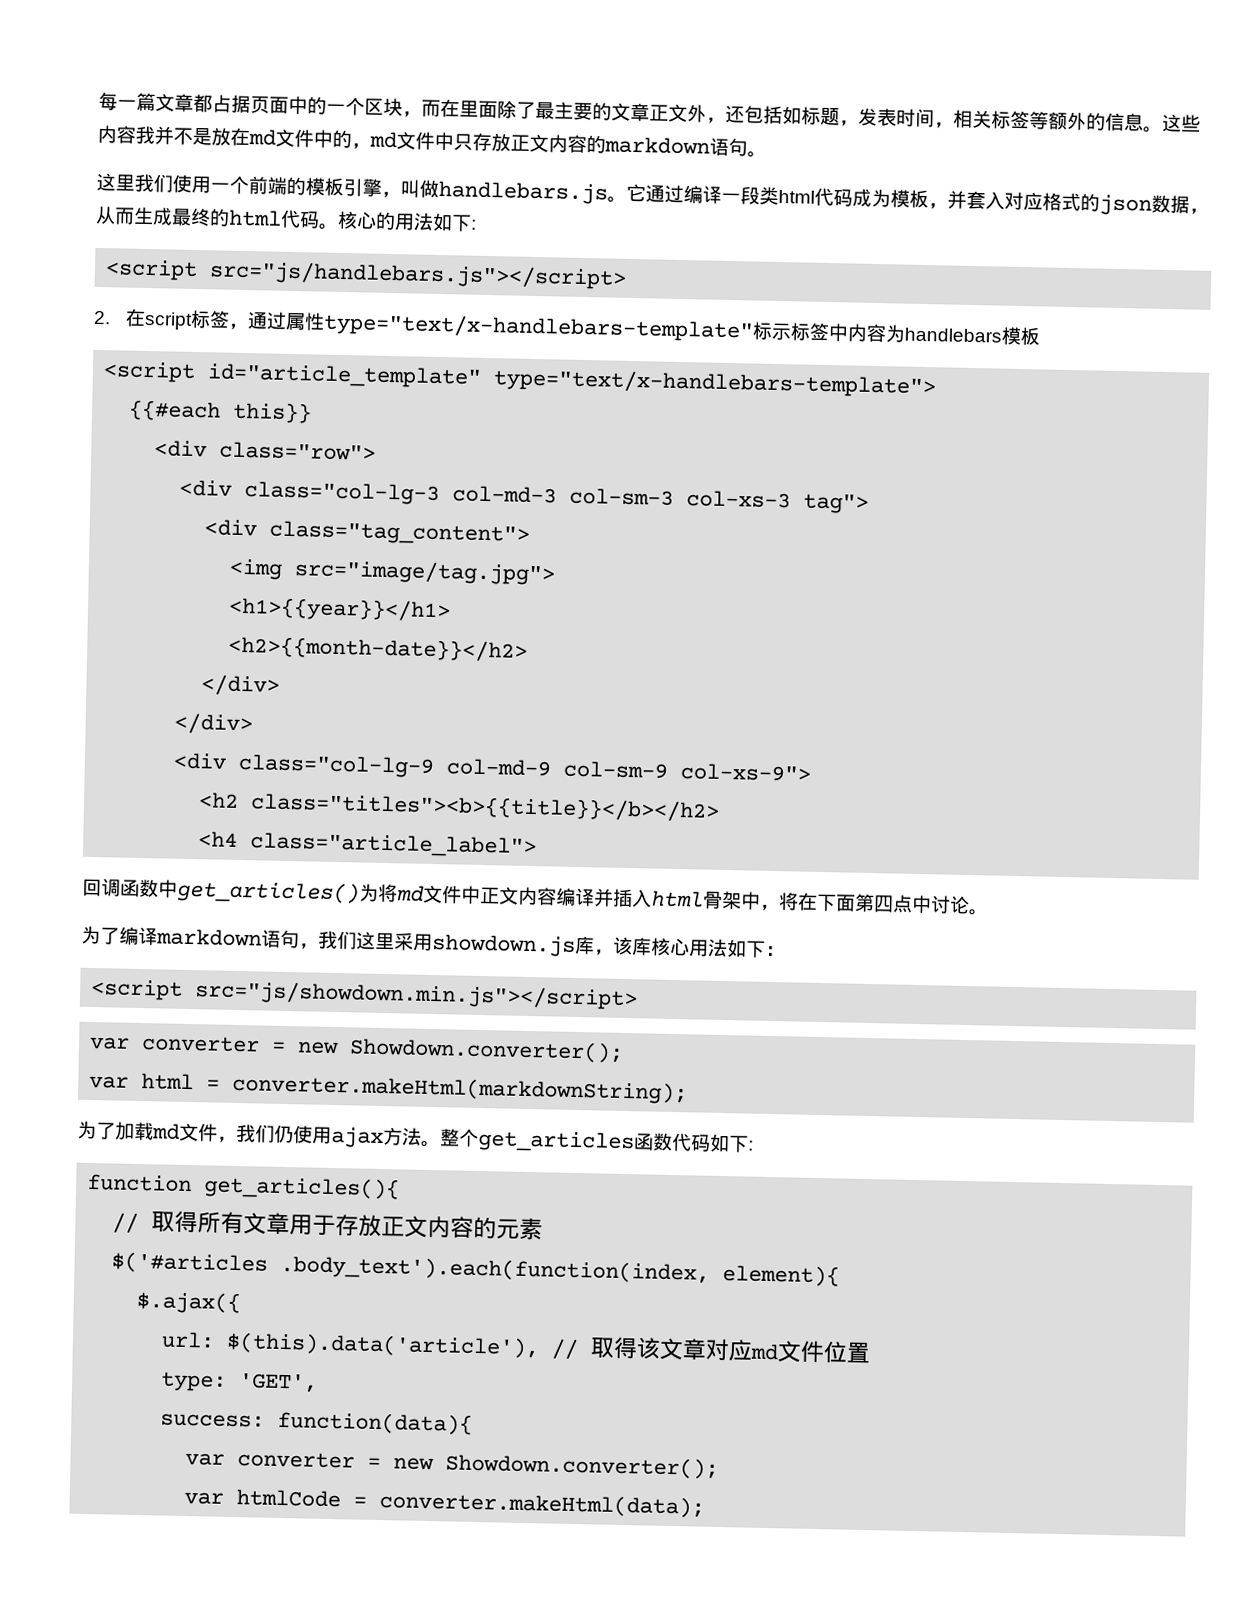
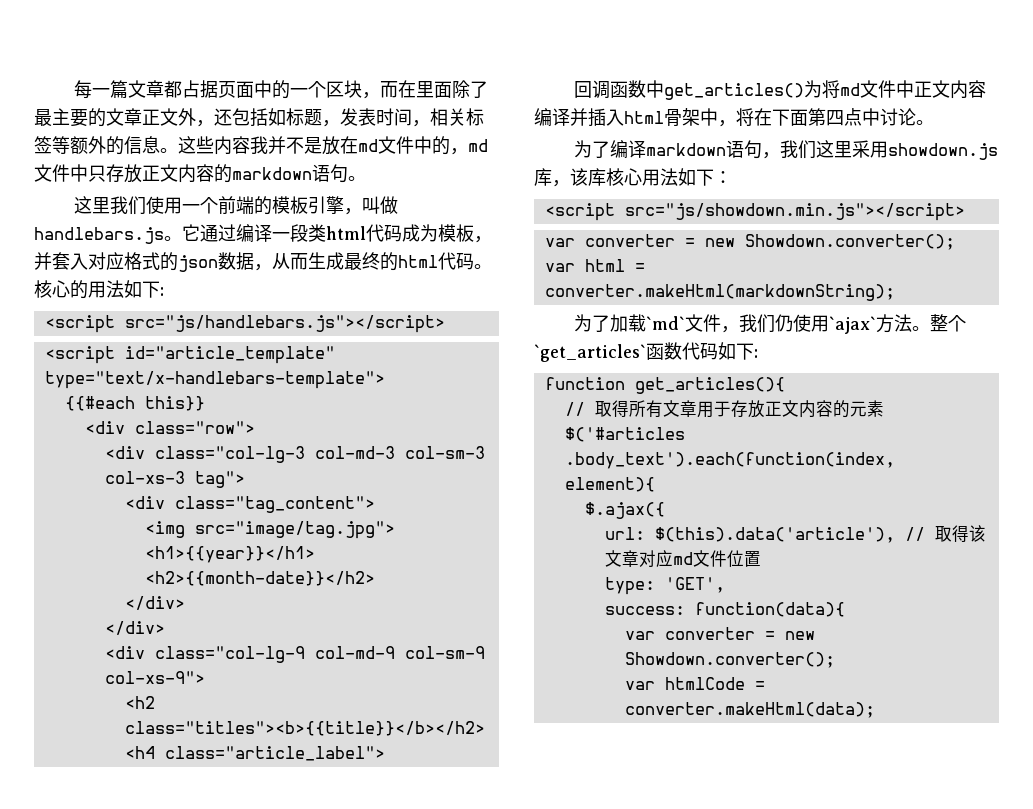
- 2.在script标签，通过属性type="text/x-handlebars-template"标示标签中内容为handlebars模板
- 为了加载md文件，我们仍使用ajax方法。
+ 为了加载`md`文件，我们仍使用`ajax`方法。
- 整个get_articles函数代码如下:
+ 整个`get_articles`函数代码如下:

